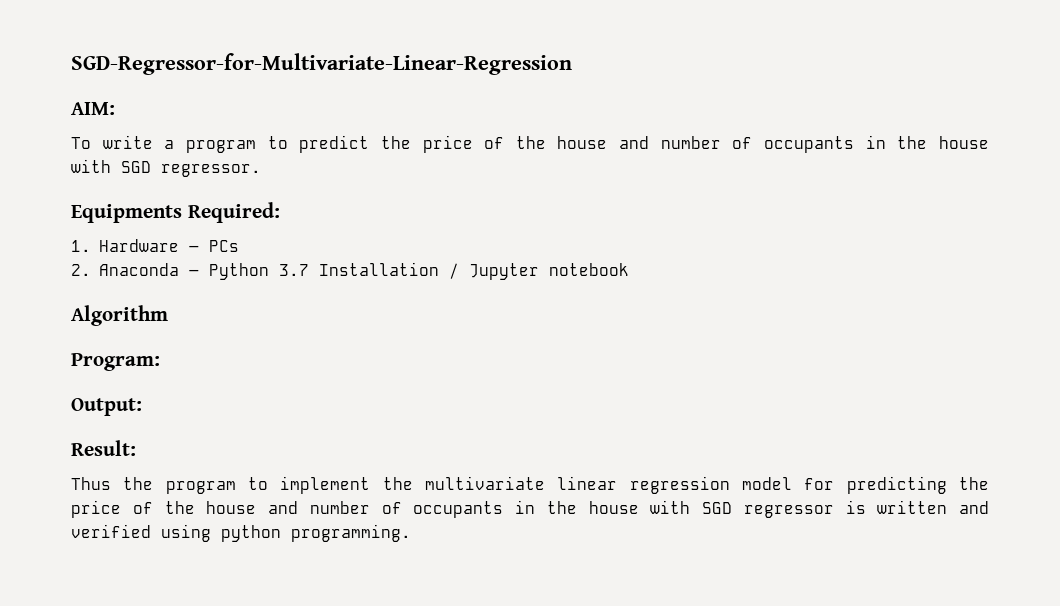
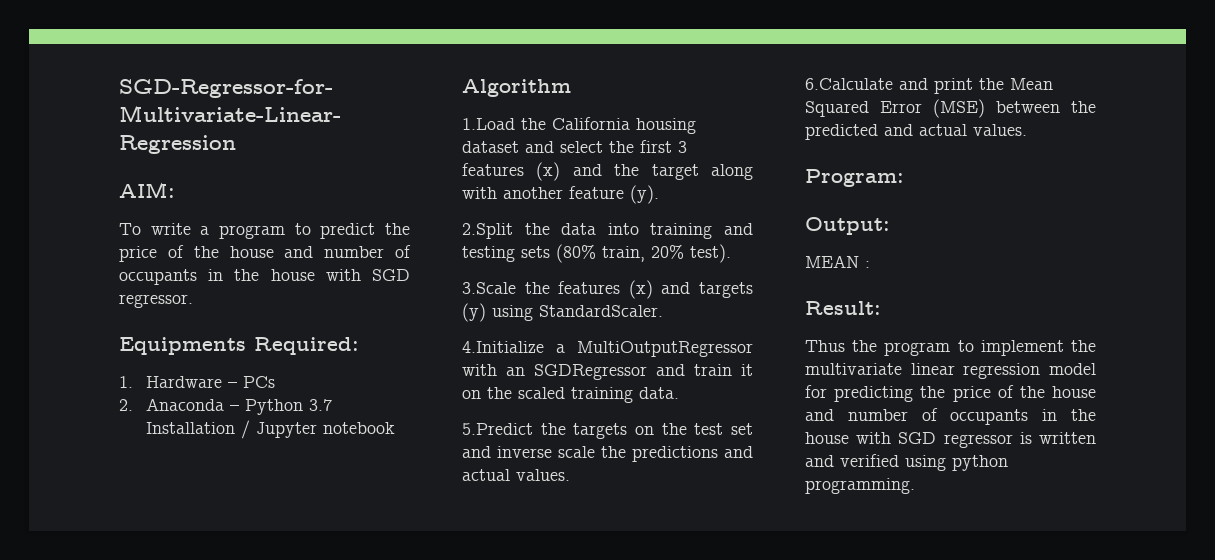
+ 1.Load the California housing dataset and select the first 3 features (x) and the target along with another feature (y).
+ 2.Split the data into training and testing sets (80% train, 20% test).
+ 3.Scale the features (x) and targets (y) using StandardScaler.
+ 4.Initialize a MultiOutputRegressor with an SGDRegressor and train it on the scaled training data.
+ 5.Predict the targets on the test set and inverse scale the predictions and actual values.
+ 6.Calculate and print the Mean Squared Error (MSE) between the predicted and actual values.
+ MEAN :

